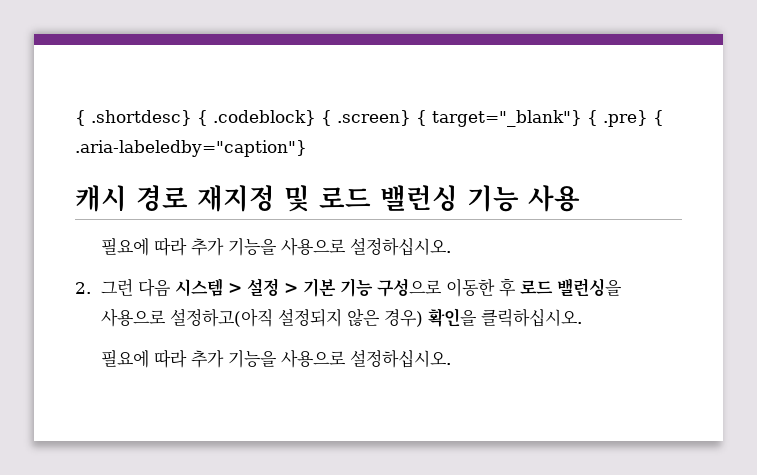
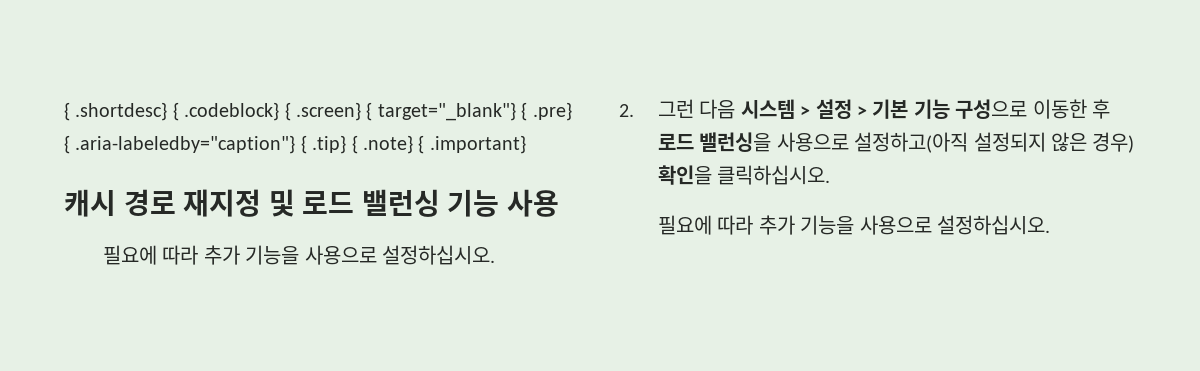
- { .shortdesc} { .codeblock} { .screen} { target="_blank"} { .pre} { .aria-labeledby="caption"}
+ { .shortdesc} { .codeblock} { .screen} { target="_blank"} { .pre} { .aria-labeledby="caption"} { .tip} { .note} { .important}

